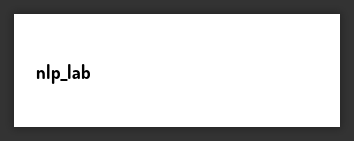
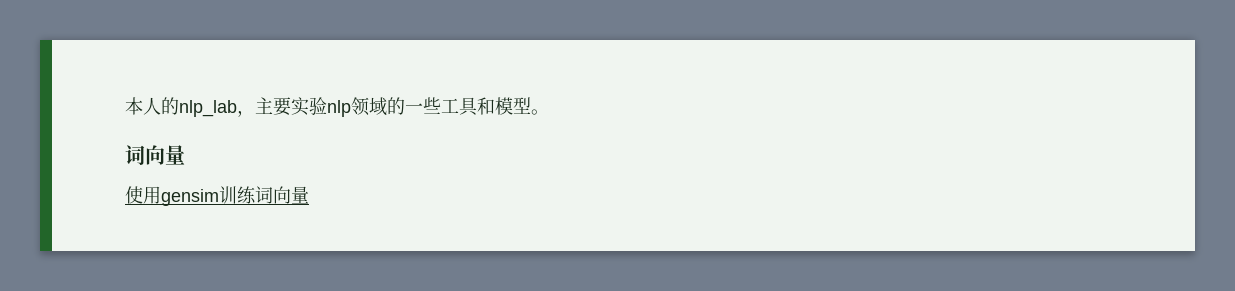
- nlp_lab
+ 本人的nlp_lab，主要实验nlp领域的一些工具和模型。
+ 词向量
+ 使用gensim训练词向量

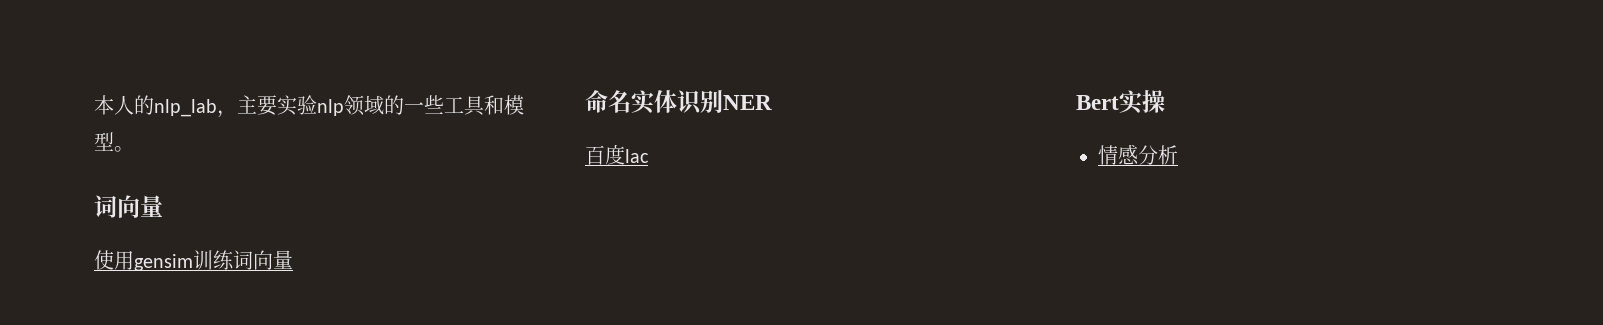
+ 命名实体识别NER
+ 百度lac
+ Bert实操
+ 情感分析

